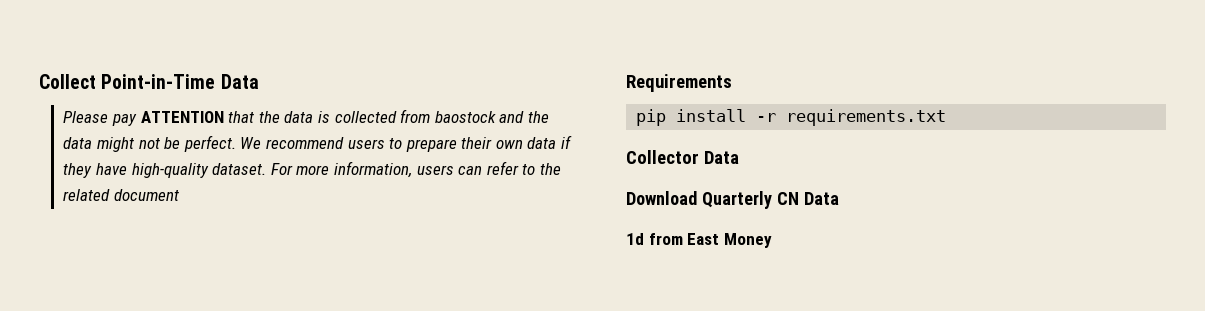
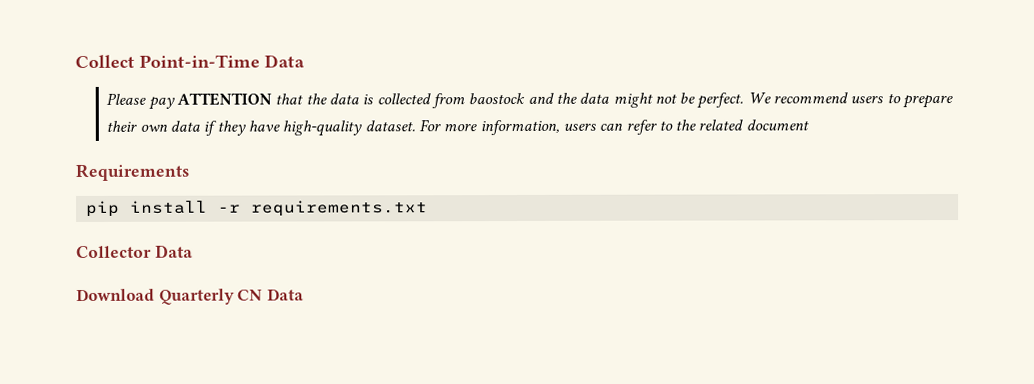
- 1d from East Money

